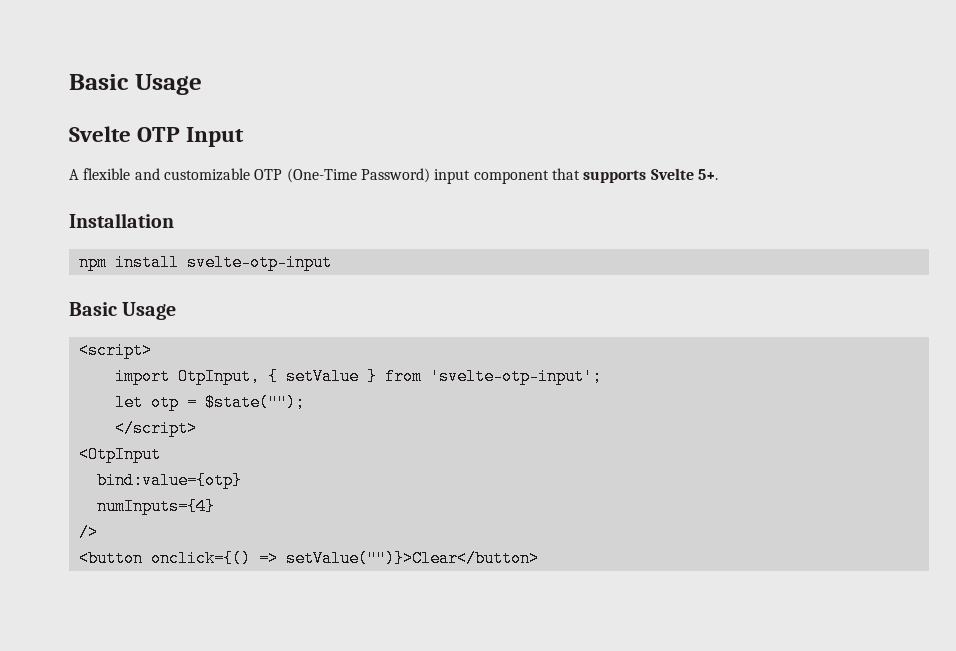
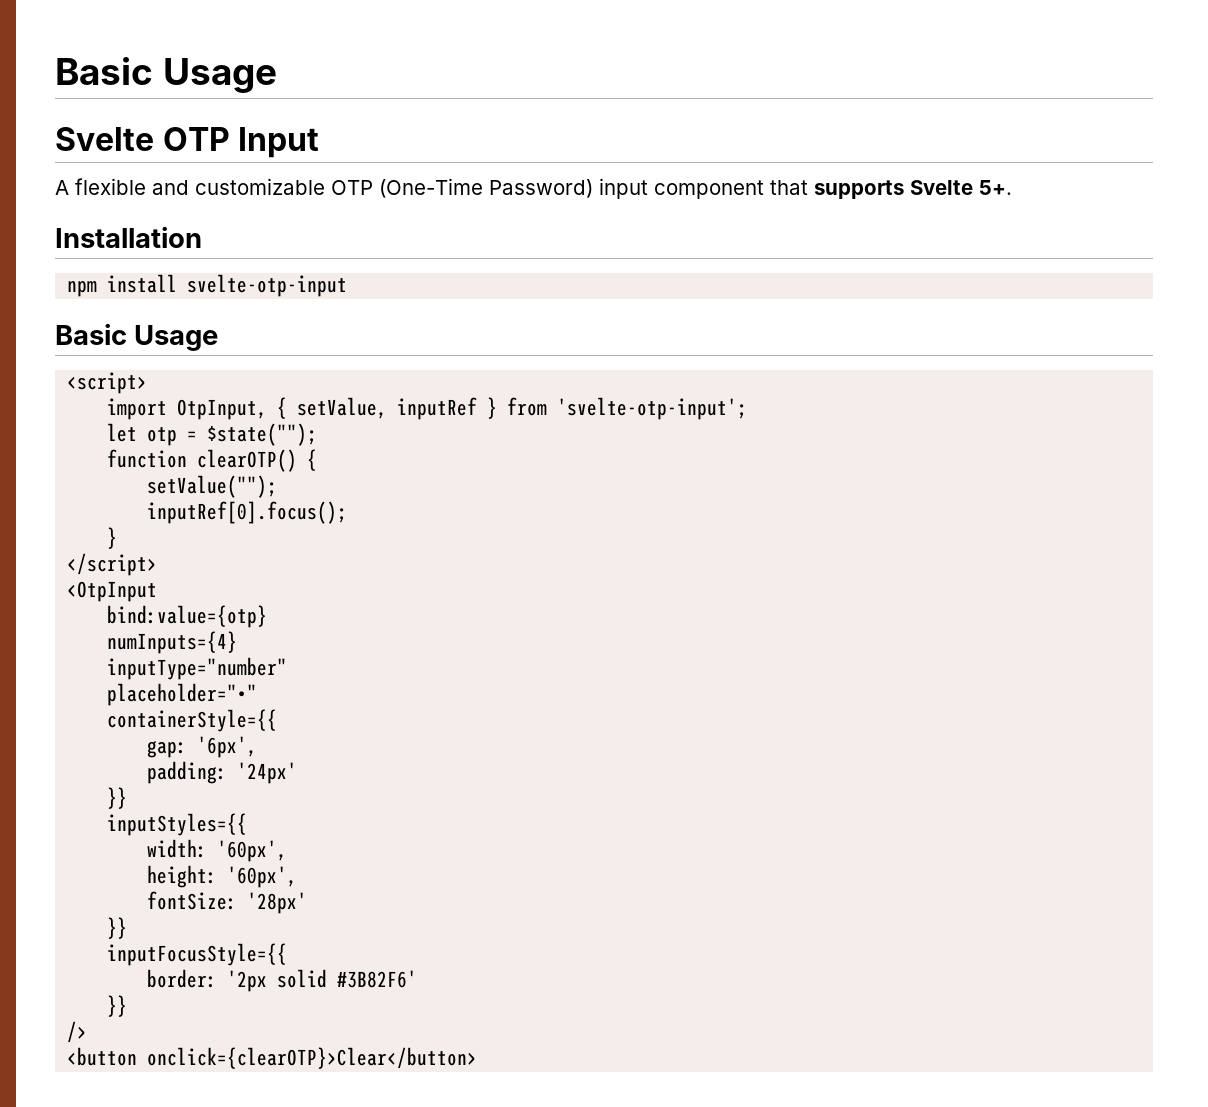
- import OtpInput, { setValue } from 'svelte-otp-input';
+ import OtpInput, { setValue, inputRef } from 'svelte-otp-input';
+ function clearOTP() {
+ setValue("");
+ inputRef[0].focus();
+ }
  </script>
  <OtpInput
  bind:value={otp}
  numInputs={4}
+ inputType="number"
+ placeholder="•"
+ containerStyle={{
+ gap: '6px',
+ padding: '24px'
+ }}
+ inputStyles={{
+ width: '60px',
+ height: '60px',
+ fontSize: '28px'
+ }}
+ inputFocusStyle={{
+ border: '2px solid #3B82F6'
+ }}
- <button onclick={() => setValue("")}>Clear</button>
+ <button onclick={clearOTP}>Clear</button>

